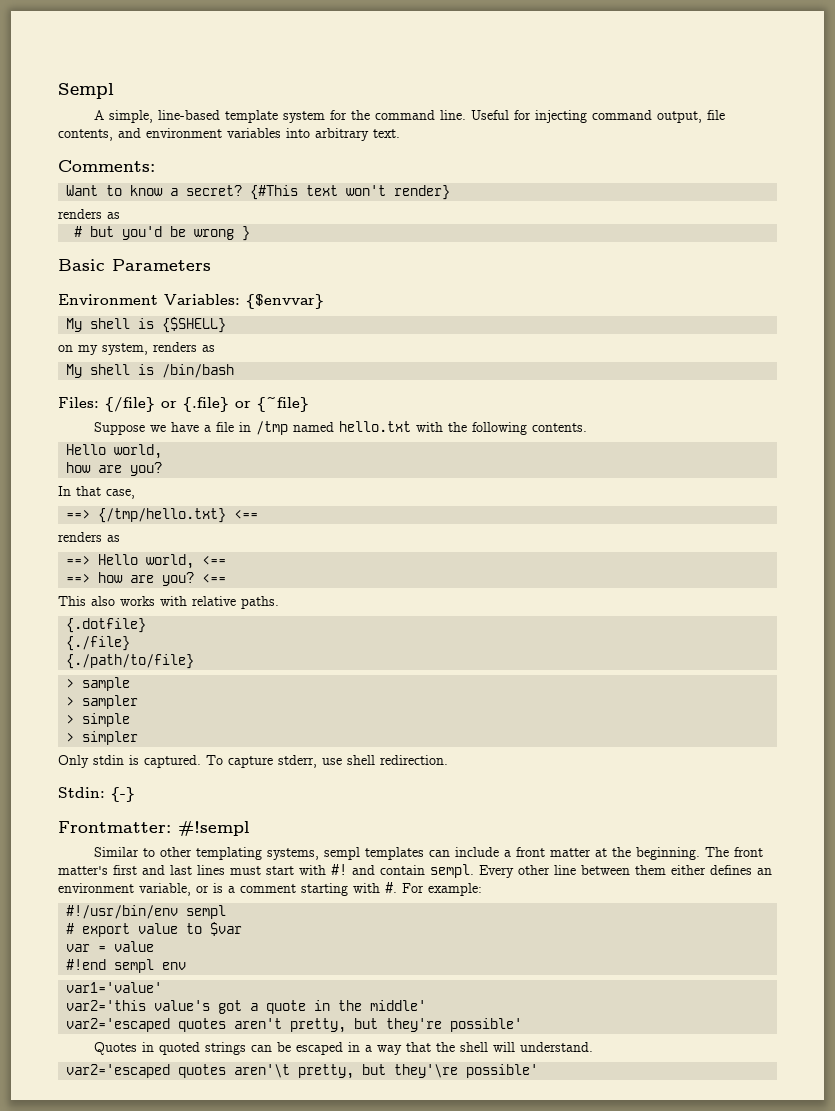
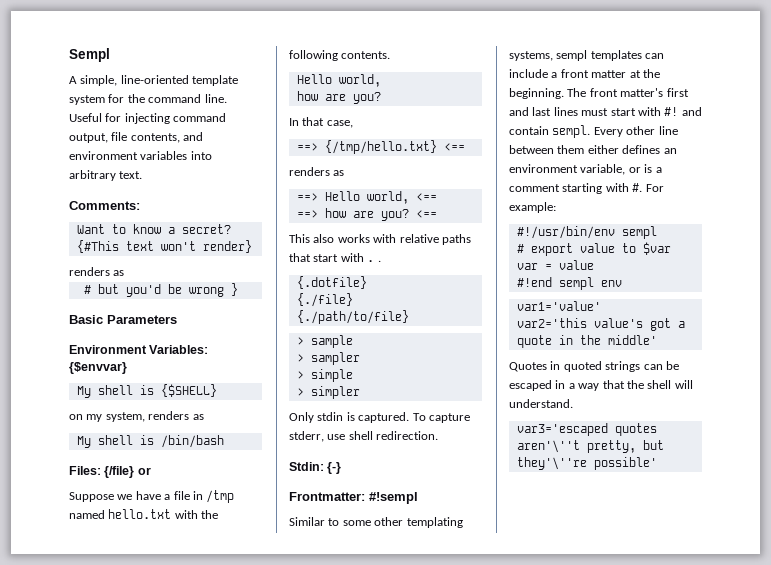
- A simple, line-based template system for the command line.
+ A simple, line-oriented template system for the command line.
- Files: {/file} or {.file} or {~file}
+ Files: {/file} or
- This also works with relative paths.
+ This also works with relative paths that start with . .
- Similar to other templating systems, sempl templates can include a front matter at the beginning.
+ Similar to some other templating systems, sempl templates can include a front matter at the beginning.
- var2='escaped quotes aren't pretty, but they're possible'
- var2='escaped quotes aren'\t pretty, but they'\re possible'
+ var3='escaped quotes aren'\''t pretty, but they'\''re possible'

